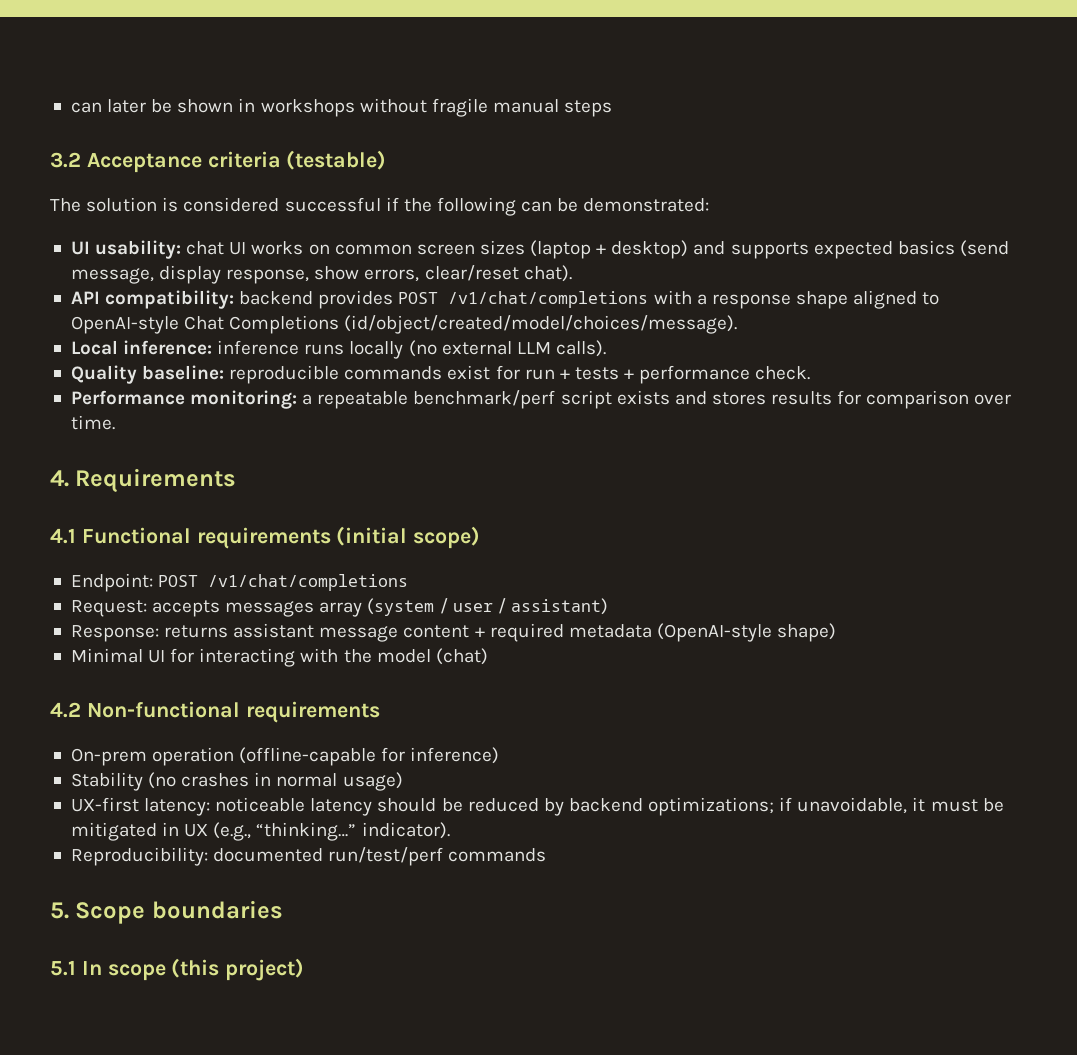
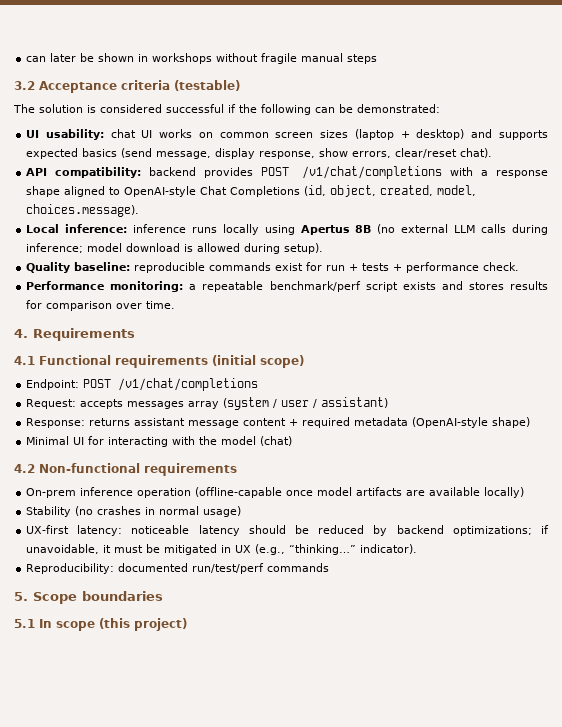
- API compatibility: backend provides POST /v1/chat/completions with a response shape aligned to OpenAI-style Chat Completions (id/object/created/model/choices/message).
+ API compatibility: backend provides POST /v1/chat/completions with a response shape aligned to OpenAI-style Chat Completions (id, object, created, model, choices.message).
- Local inference: inference runs locally (no external LLM calls).
+ Local inference: inference runs locally using Apertus 8B (no external LLM calls during inference; model download is allowed during setup).
- On-prem operation (offline-capable for inference)
+ On-prem inference operation (offline-capable once model artifacts are available locally)

